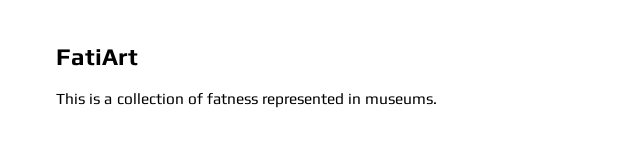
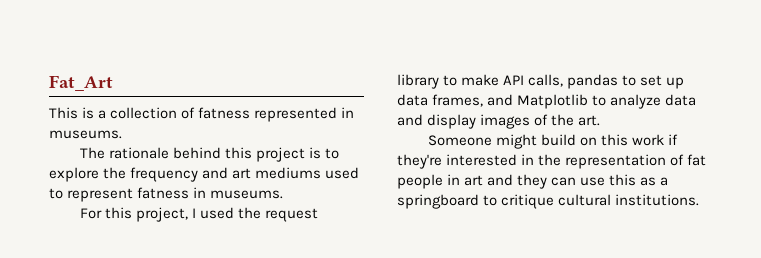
- FatiArt
+ Fat_Art
+ The rationale behind this project is to explore the frequency and art mediums used to represent fatness in museums.
+ For this project, I used the request library to make API calls, pandas to set up data frames, and Matplotlib to analyze data and display images of the art.
+ Someone might build on this work if they're interested in the representation of fat people in art and they can use this as a springboard to critique cultural institutions.

